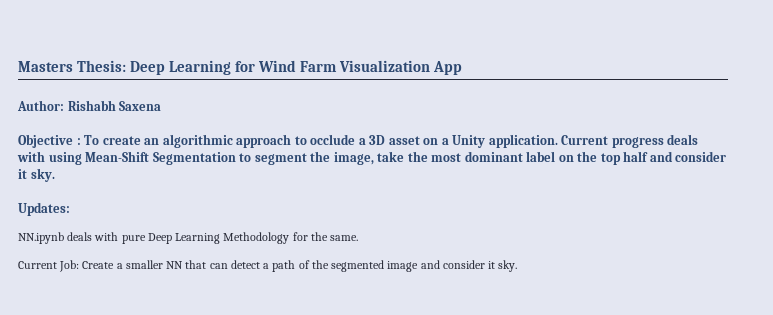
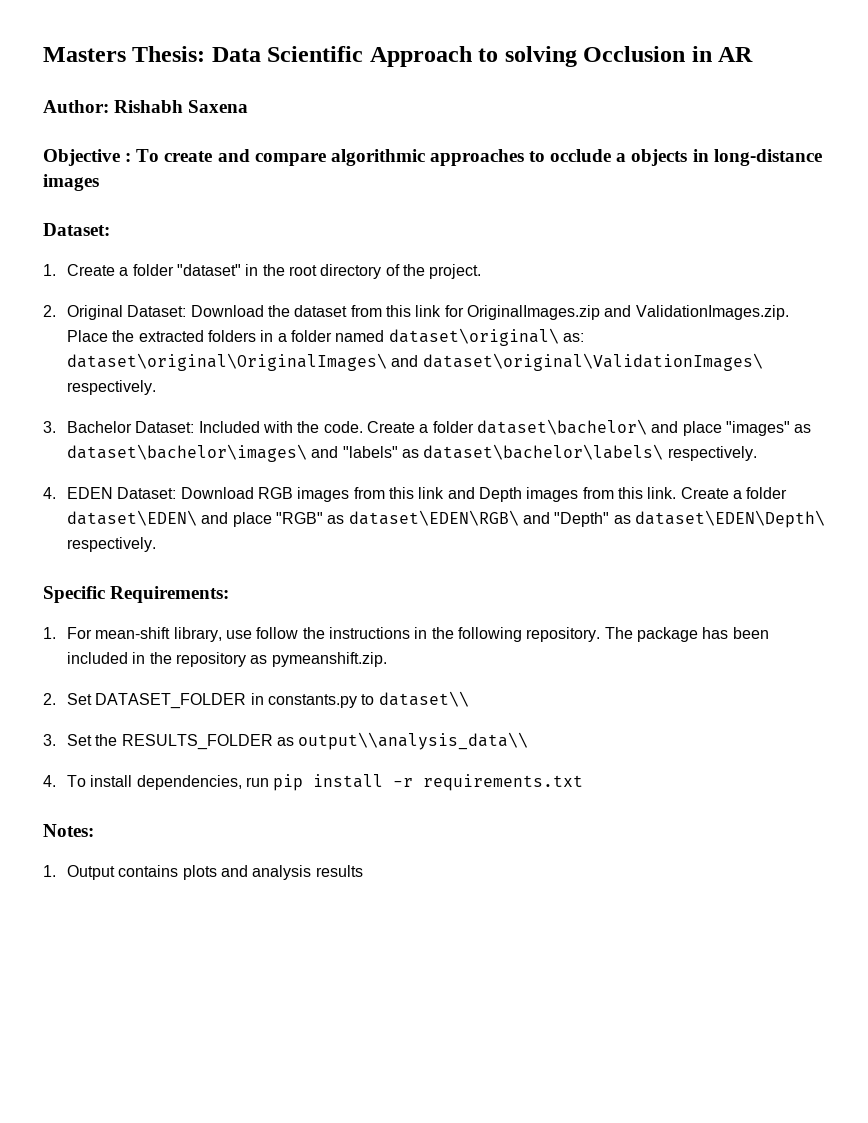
- Masters Thesis: Deep Learning for Wind Farm Visualization App
+ Masters Thesis: Data Scientific Approach to solving Occlusion in AR
- Objective : To create an algorithmic approach to occlude a 3D asset on a Unity application. Current progress deals with using Mean-Shift Segmentation to segment the image, take the most dominant label on the top half and consider it sky.
- Updates:
- NN.ipynb deals with pure Deep Learning Methodology for the same.
- Current Job: Create a smaller NN that can detect a path of the segmented image and consider it sky.
+ Objective : To create and compare algorithmic approaches to occlude a objects in long-distance images
+ Dataset:
+ 1. Create a folder "dataset" in the root directory of the project.
+ 2. Original Dataset: Download the dataset from this link for OriginalImages.zip and ValidationImages.zip. Place the extracted folders in a folder named dataset\original\ as: dataset\original\OriginalImages\ and dataset\original\ValidationImages\ respectively.
+ 3. Bachelor Dataset: Included with the code. Create a folder dataset\bachelor\ and place "images" as dataset\bachelor\images\ and "labels" as dataset\bachelor\labels\ respectively.
+ 4. EDEN Dataset: Download RGB images from this link and Depth images from this link. Create a folder dataset\EDEN\ and place "RGB" as dataset\EDEN\RGB\ and "Depth" as dataset\EDEN\Depth\ respectively.
+ Specific Requirements:
+ 1. For mean-shift library, use follow the instructions in the following repository. The package has been included in the repository as pymeanshift.zip.
+ 2. Set DATASET_FOLDER in constants.py to dataset\\
+ 3. Set the RESULTS_FOLDER as output\\analysis_data\\
+ 4. To install dependencies, run pip install -r requirements.txt
+ Notes:
+ 1. Output contains plots and analysis results

